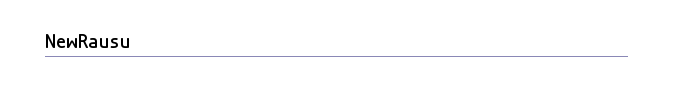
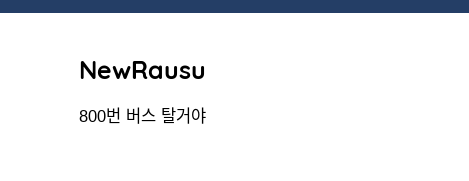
+ 800번 버스 탈거야

